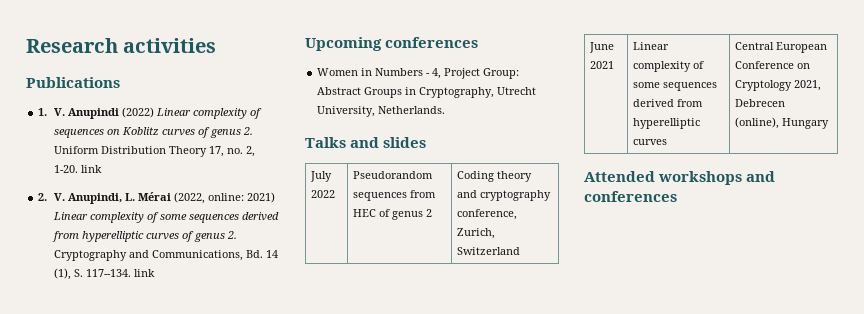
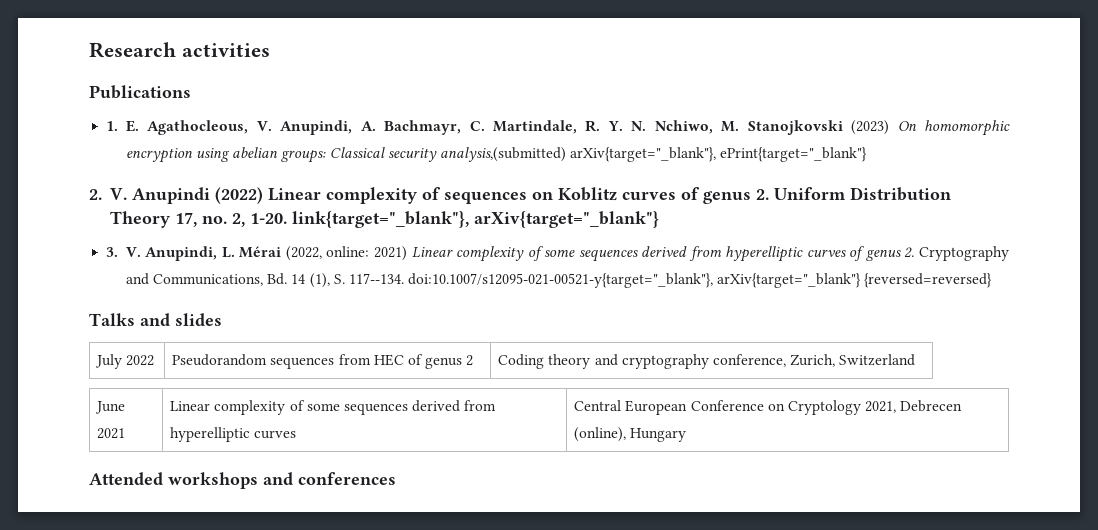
- 1. V. Anupindi (2022) Linear complexity of sequences on Koblitz curves of genus 2. Uniform Distribution Theory 17, no. 2, 1-20. link
- 2. V. Anupindi, L. Mérai (2022, online: 2021) Linear complexity of some sequences derived from hyperelliptic curves of genus 2. Cryptography and Communications, Bd. 14 (1), S. 117--134. link
- Upcoming conferences
- Women in Numbers - 4, Project Group: Abstract Groups in Cryptography, Utrecht University, Netherlands.
+ 1. E. Agathocleous, V. Anupindi, A. Bachmayr, C. Martindale, R. Y. N. Nchiwo, M. Stanojkovski (2023) On homomorphic encryption using abelian groups: Classical security analysis,(submitted) arXiv{target="_blank"}, ePrint{target="_blank"}
+ 2. V. Anupindi (2022) Linear complexity of sequences on Koblitz curves of genus 2. Uniform Distribution Theory 17, no. 2, 1-20. link{target="_blank"}, arXiv{target="_blank"}
+ 3. V. Anupindi, L. Mérai (2022, online: 2021) Linear complexity of some sequences derived from hyperelliptic curves of genus 2. Cryptography and Communications, Bd. 14 (1), S. 117--134. doi:10.1007/s12095-021-00521-y{target="_blank"}, arXiv{target="_blank"} {reversed=reversed}

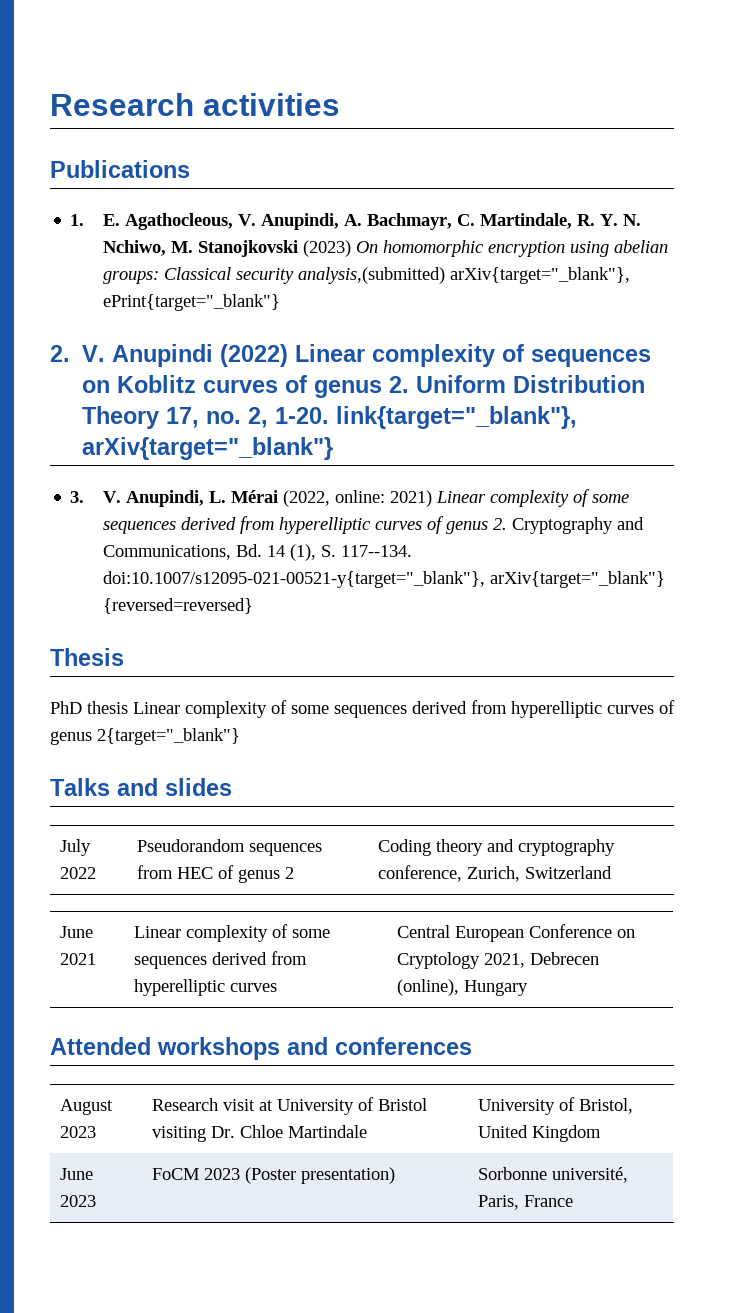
+ Thesis
+ PhD thesis Linear complexity of some sequences derived from hyperelliptic curves of genus 2{target="_blank"}
+ August 2023 | Research visit at University of Bristol visiting Dr. Chloe Martindale | University of Bristol, United Kingdom
+ June 2023 | FoCM 2023 (Poster presentation) | Sorbonne université, Paris, France

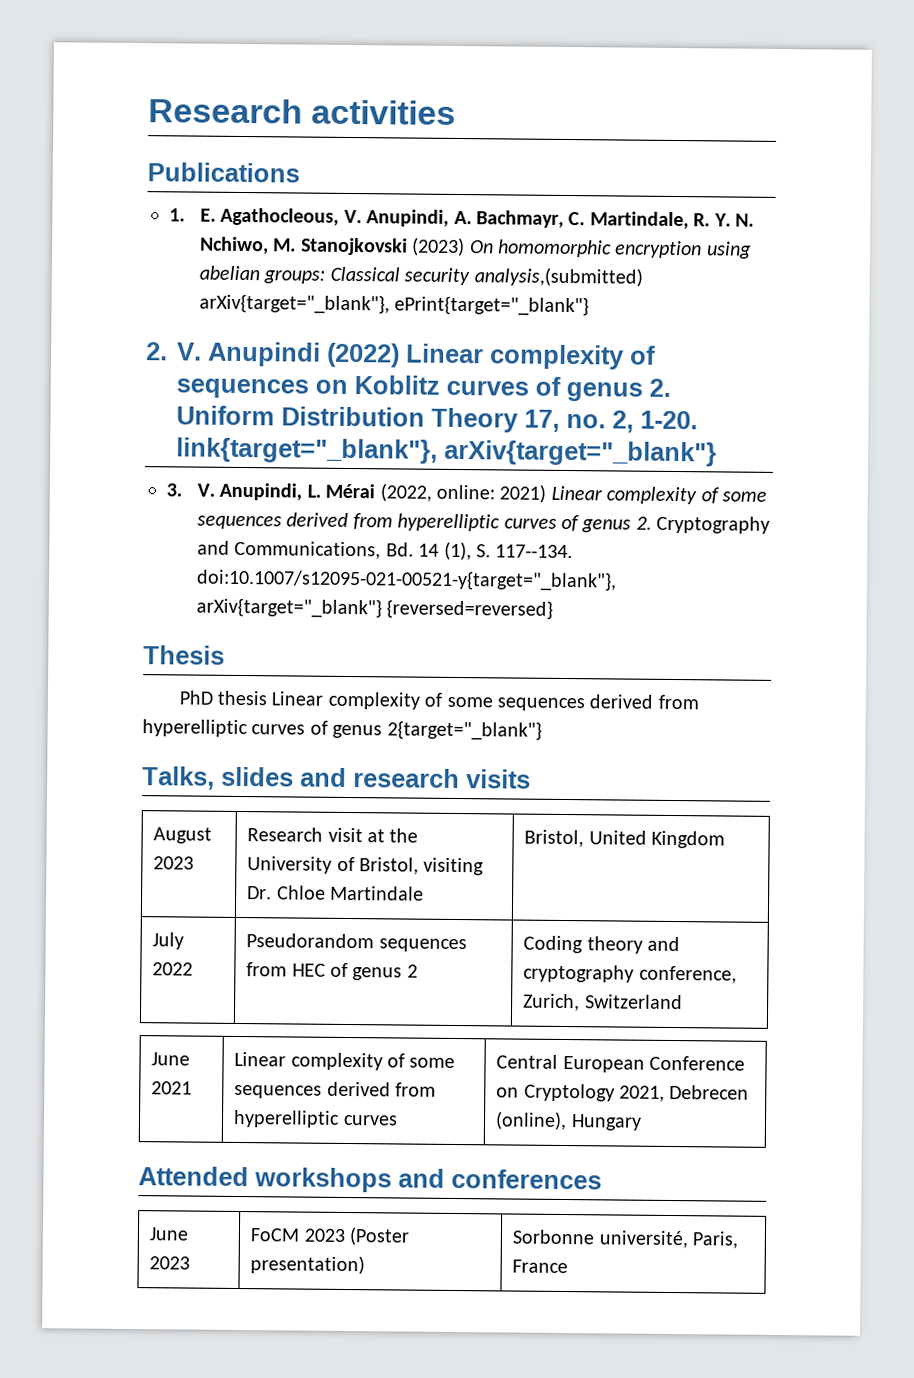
- Talks and slides
+ Talks, slides and research visits
+ August 2023 | Research visit at the University of Bristol, visiting Dr. Chloe Martindale | Bristol, United Kingdom
- August 2023 | Research visit at University of Bristol visiting Dr. Chloe Martindale | University of Bristol, United Kingdom

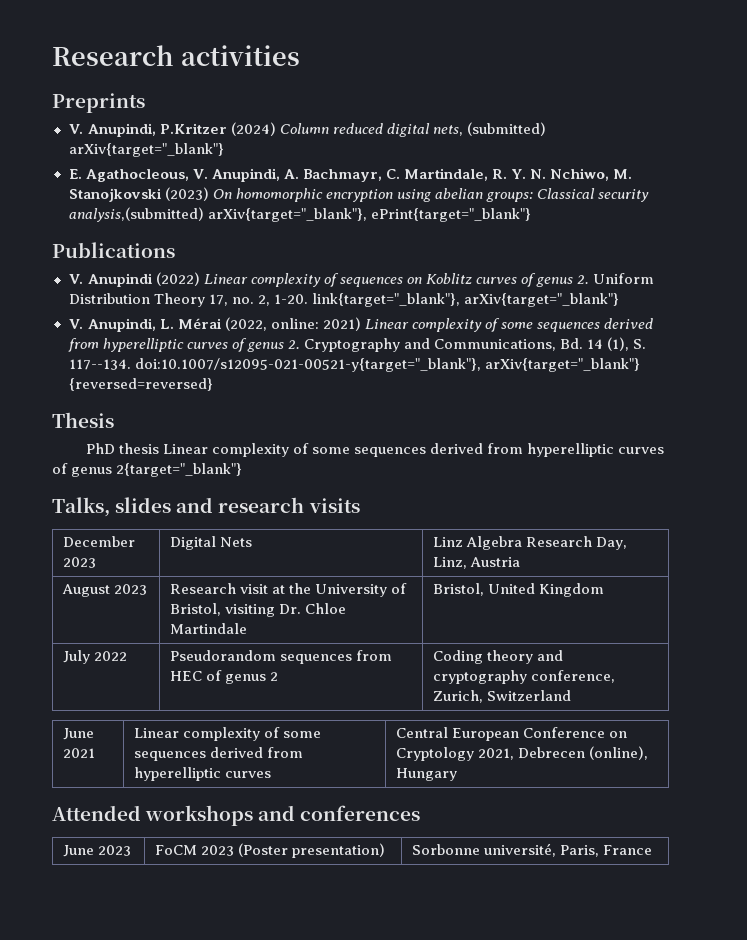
- Publications
- 1. E. Agathocleous, V. Anupindi, A. Bachmayr, C. Martindale, R. Y. N. Nchiwo, M. Stanojkovski (2023) On homomorphic encryption using abelian groups: Classical security analysis,(submitted) arXiv{target="_blank"}, ePrint{target="_blank"}
+ Preprints
+ V. Anupindi, P.Kritzer (2024) Column reduced digital nets, (submitted) arXiv{target="_blank"}
+ E. Agathocleous, V. Anupindi, A. Bachmayr, C. Martindale, R. Y. N. Nchiwo, M. Stanojkovski (2023) On homomorphic encryption using abelian groups: Classical security analysis,(submitted) arXiv{target="_blank"}, ePrint{target="_blank"}
- 2. V. Anupindi (2022) Linear complexity of sequences on Koblitz curves of genus 2. Uniform Distribution Theory 17, no. 2, 1-20. link{target="_blank"}, arXiv{target="_blank"}
+ Publications
+ V. Anupindi (2022) Linear complexity of sequences on Koblitz curves of genus 2. Uniform Distribution Theory 17, no. 2, 1-20. link{target="_blank"}, arXiv{target="_blank"}
- 3. V. Anupindi, L. Mérai (2022, online: 2021) Linear complexity of some sequences derived from hyperelliptic curves of genus 2. Cryptography and Communications, Bd. 14 (1), S. 117--134. doi:10.1007/s12095-021-00521-y{target="_blank"}, arXiv{target="_blank"} {reversed=reversed}
+ V. Anupindi, L. Mérai (2022, online: 2021) Linear complexity of some sequences derived from hyperelliptic curves of genus 2. Cryptography and Communications, Bd. 14 (1), S. 117--134. doi:10.1007/s12095-021-00521-y{target="_blank"}, arXiv{target="_blank"} {reversed=reversed}
+ December 2023 | Digital Nets | Linz Algebra Research Day, Linz, Austria

